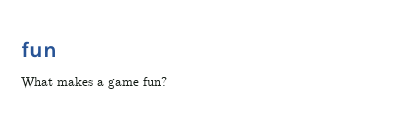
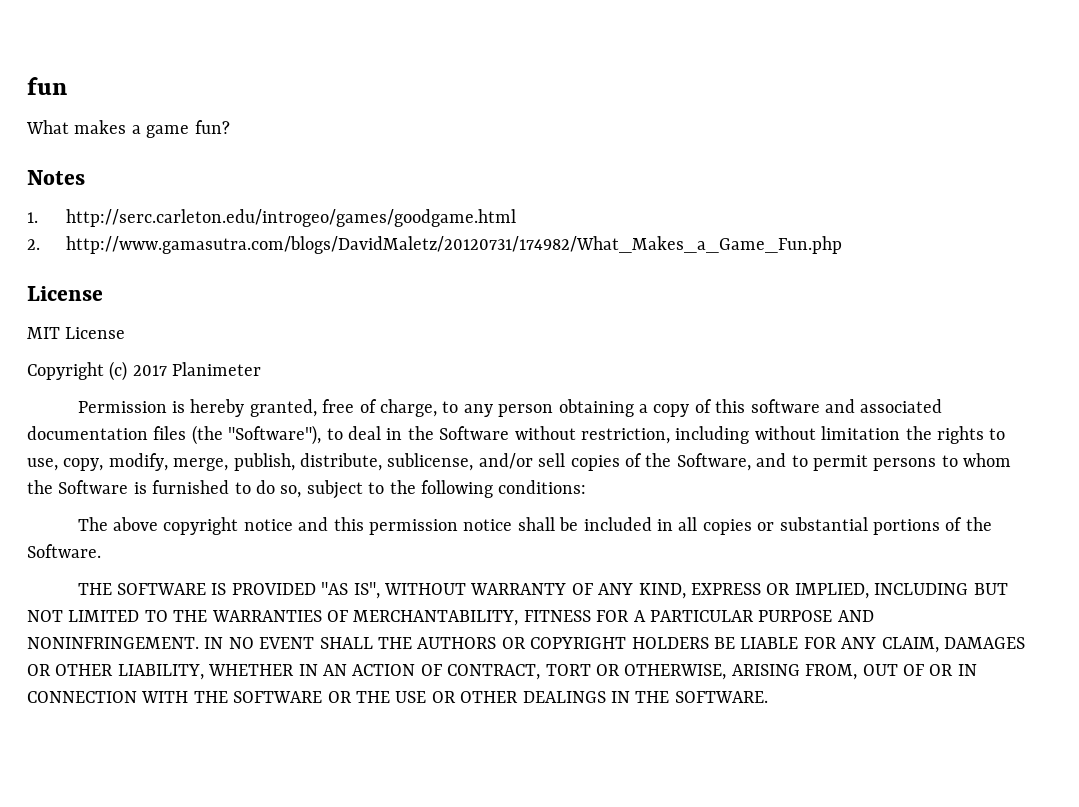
+ Notes
+ 1. http://serc.carleton.edu/introgeo/games/goodgame.html
+ 2. http://www.gamasutra.com/blogs/DavidMaletz/20120731/174982/What_Makes_a_Game_Fun.php
+ License
+ MIT License
+ Copyright (c) 2017 Planimeter
+ Permission is hereby granted, free of charge, to any person obtaining a copy of this software and associated documentation files (the "Software"), to deal in the Software without restriction, including without limitation the rights to use, copy, modify, merge, publish, distribute, sublicense, and/or sell copies of the Software, and to permit persons to whom the Software is furnished to do so, subject to the following conditions:
+ The above copyright notice and this permission notice shall be included in all copies or substantial portions of the Software.
+ THE SOFTWARE IS PROVIDED "AS IS", WITHOUT WARRANTY OF ANY KIND, EXPRESS OR IMPLIED, INCLUDING BUT NOT LIMITED TO THE WARRANTIES OF MERCHANTABILITY, FITNESS FOR A PARTICULAR PURPOSE AND NONINFRINGEMENT. IN NO EVENT SHALL THE AUTHORS OR COPYRIGHT HOLDERS BE LIABLE FOR ANY CLAIM, DAMAGES OR OTHER LIABILITY, WHETHER IN AN ACTION OF CONTRACT, TORT OR OTHERWISE, ARISING FROM, OUT OF OR IN CONNECTION WITH THE SOFTWARE OR THE USE OR OTHER DEALINGS IN THE SOFTWARE.

